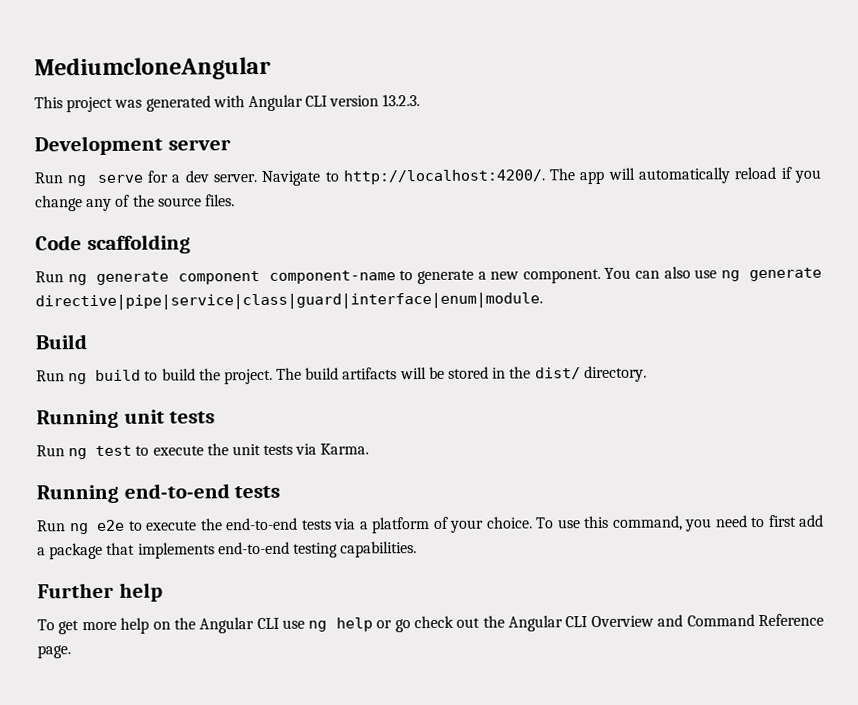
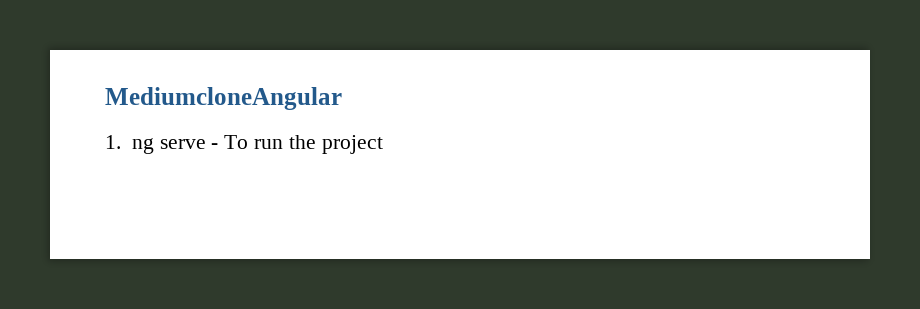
- This project was generated with Angular CLI version 13.2.3.
- Development server
- Run ng serve for a dev server. Navigate to http://localhost:4200/. The app will automatically reload if you change any of the source files.
- Code scaffolding
- Run ng generate component component-name to generate a new component. You can also use ng generate directive|pipe|service|class|guard|interface|enum|module.
- Build
- Run ng build to build the project. The build artifacts will be stored in the dist/ directory.
- Running unit tests
- Run ng test to execute the unit tests via Karma.
- Running end-to-end tests
- Run ng e2e to execute the end-to-end tests via a platform of your choice. To use this command, you need to first add a package that implements end-to-end testing capabilities.
- Further help
- To get more help on the Angular CLI use ng help or go check out the Angular CLI Overview and Command Reference page.
+ 1. ng serve - To run the project

